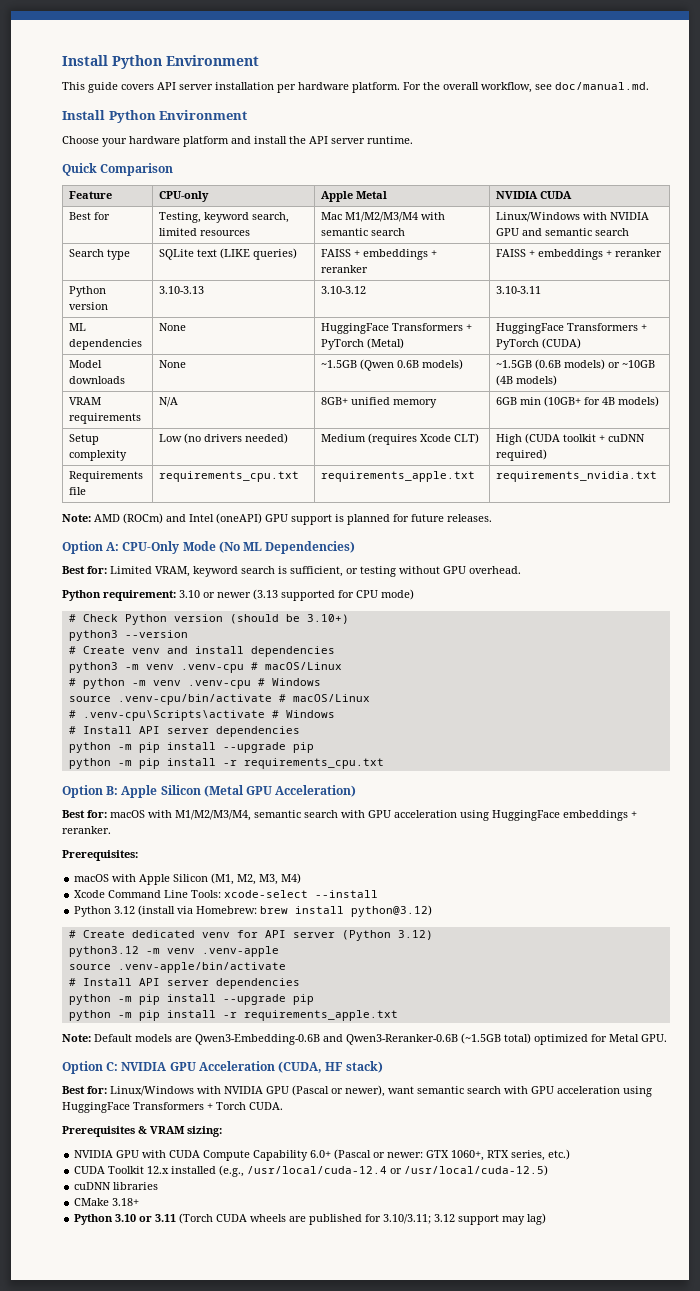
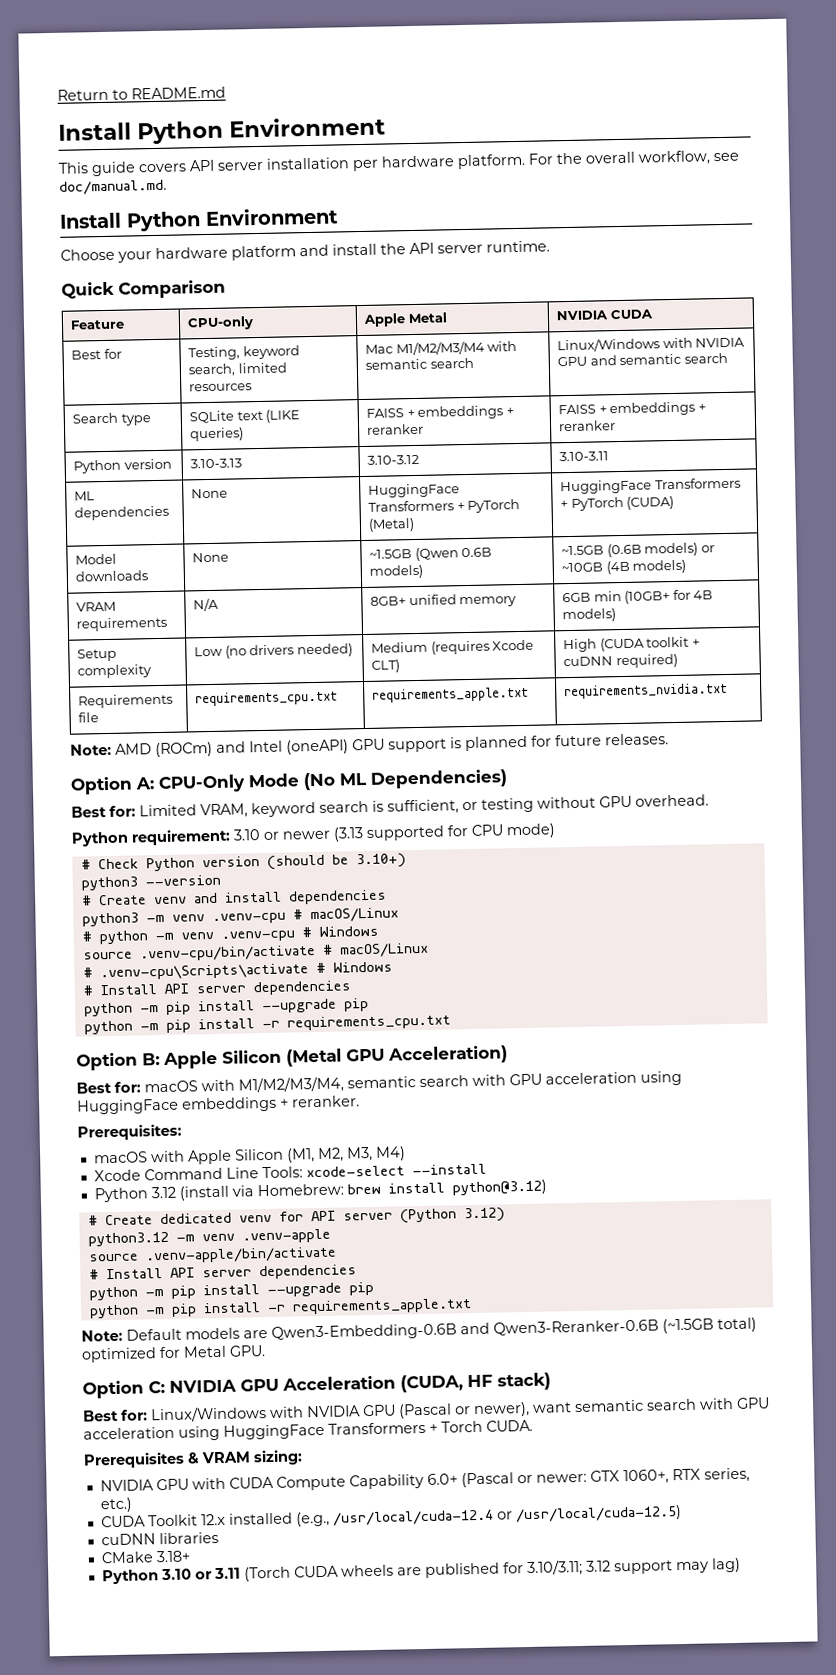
+ Return to README.md

